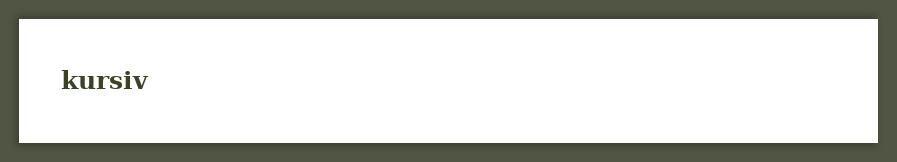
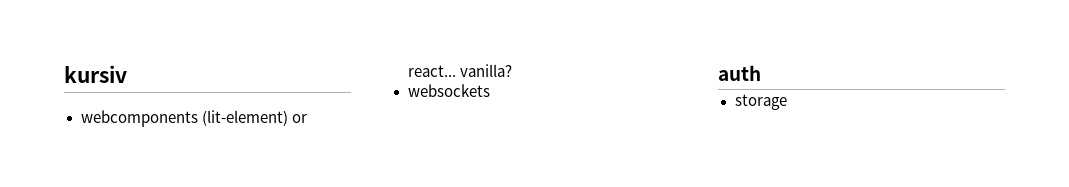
+ webcomponents (lit-element) or react... vanilla?
+ websockets
+ auth
+ storage

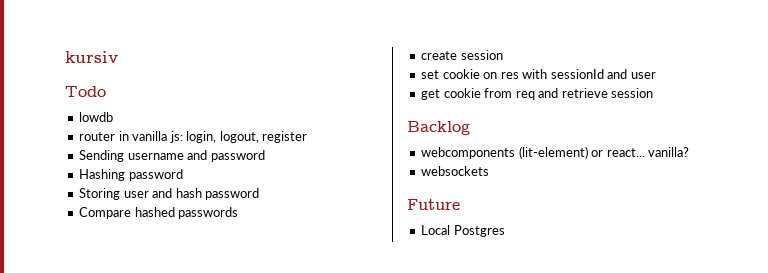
+ Todo
+ lowdb
+ router in vanilla js: login, logout, register
+ Sending username and password
+ Hashing password
+ Storing user and hash password
+ Compare hashed passwords
+ create session
+ set cookie on res with sessionId and user
+ get cookie from req and retrieve session
+ Backlog
- auth
- storage
+ Future
+ Local Postgres

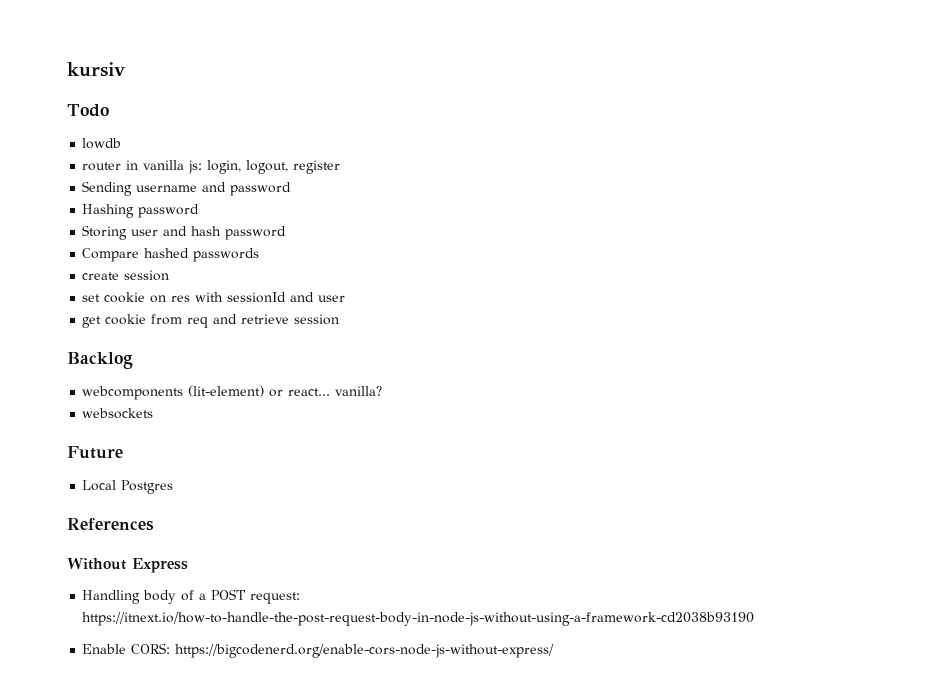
+ References
+ Without Express
+ Handling body of a POST request: https://itnext.io/how-to-handle-the-post-request-body-in-node-js-without-using-a-framework-cd2038b93190
+ Enable CORS: https://bigcodenerd.org/enable-cors-node-js-without-express/

